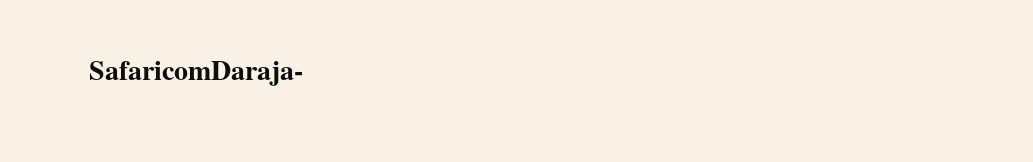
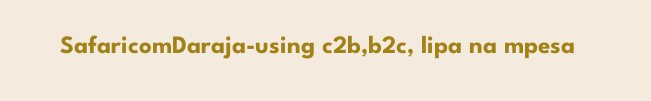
- SafaricomDaraja-
+ SafaricomDaraja-using c2b,b2c, lipa na mpesa

